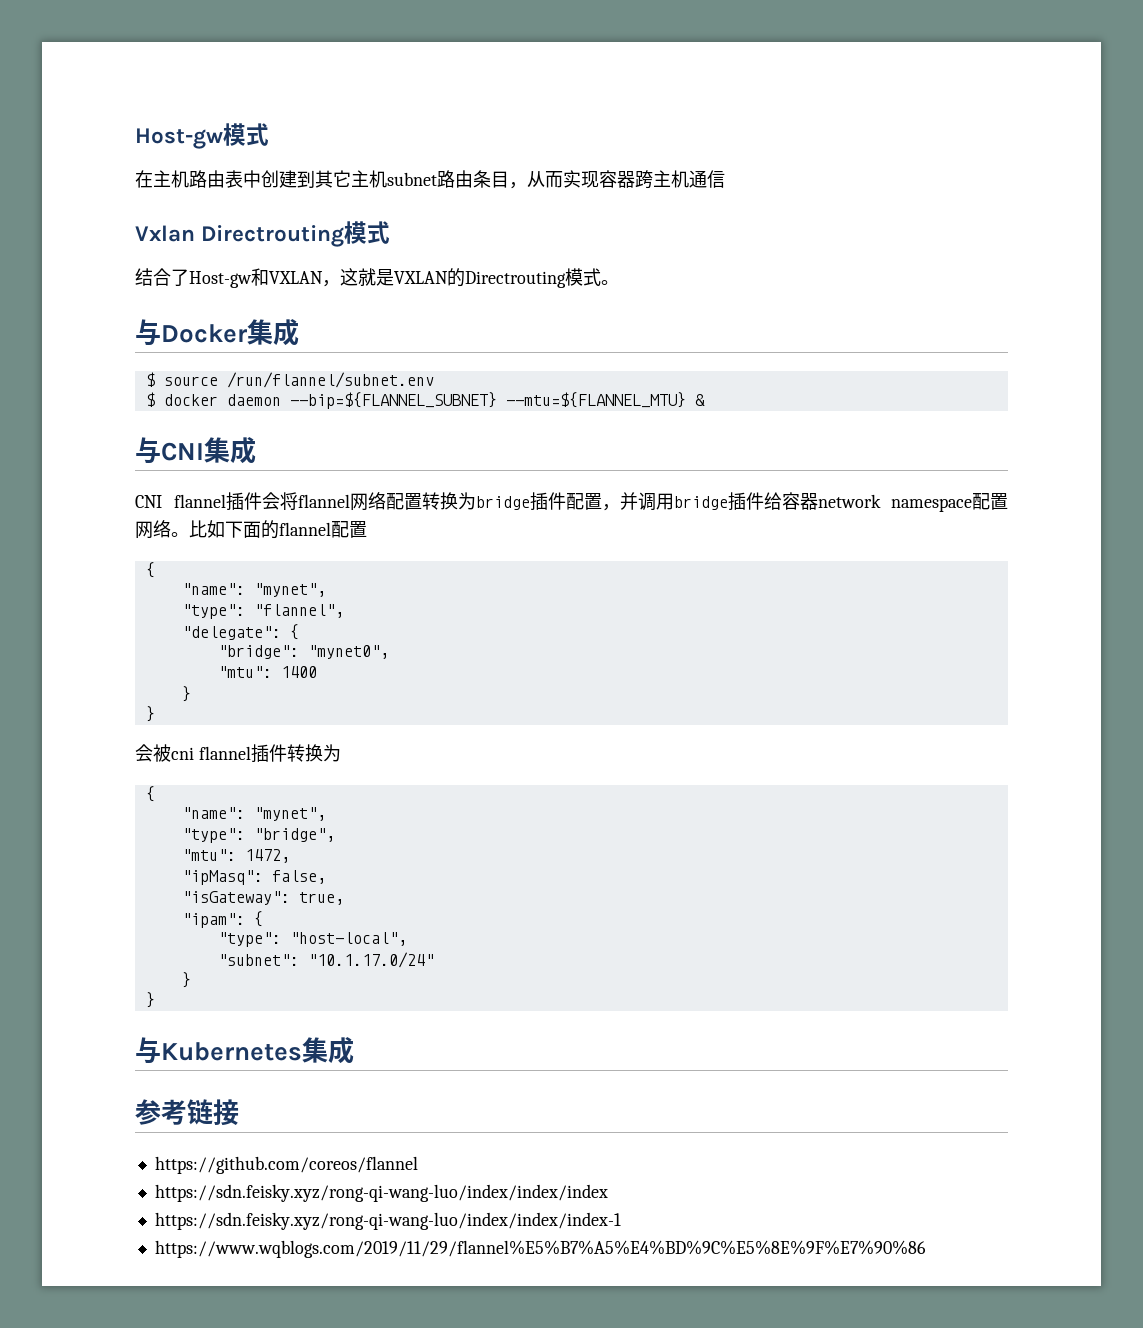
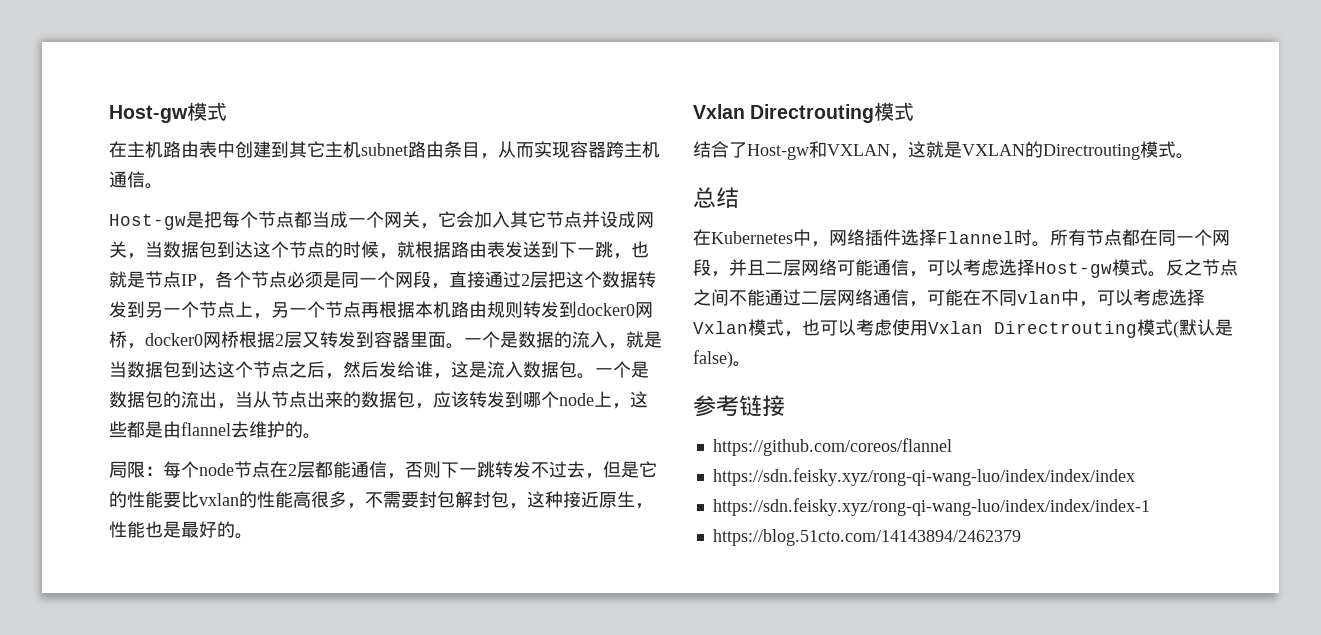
- 在主机路由表中创建到其它主机subnet路由条目，从而实现容器跨主机通信
+ 在主机路由表中创建到其它主机subnet路由条目，从而实现容器跨主机通信。
+ Host-gw是把每个节点都当成一个网关，它会加入其它节点并设成网关，当数据包到达这个节点的时候，就根据路由表发送到下一跳，也就是节点IP，各个节点必须是同一个网段，直接通过2层把这个数据转发到另一个节点上，另一个节点再根据本机路由规则转发到docker0网桥，docker0网桥根据2层又转发到容器里面。一个是数据的流入，就是当数据包到达这个节点之后，然后发给谁，这是流入数据包。一个是数据包的流出，当从节点出来的数据包，应该转发到哪个node上，这些都是由flannel去维护的。
+ 局限：每个node节点在2层都能通信，否则下一跳转发不过去，但是它的性能要比vxlan的性能高很多，不需要封包解封包，这种接近原生，性能也是最好的。
- 与Docker集成
- $ source /run/flannel/subnet.env
- $ docker daemon --bip=${FLANNEL_SUBNET} --mtu=${FLANNEL_MTU} &
- 与CNI集成
- CNI flannel插件会将flannel网络配置转换为bridge插件配置，并调用bridge插件给容器network namespace配置网络。比如下面的flannel配置
- {
- "name": "mynet",
- "type": "flannel",
- "delegate": {
- "bridge": "mynet0",
- "mtu": 1400
- }
- }
- 会被cni flannel插件转换为
- {
- "name": "mynet",
- "type": "bridge",
- "mtu": 1472,
- "ipMasq": false,
- "isGateway": true,
- "ipam": {
- "type": "host-local",
- "subnet": "10.1.17.0/24"
- }
- }
- 与Kubernetes集成
+ 总结
+ 在Kubernetes中，网络插件选择Flannel时。所有节点都在同一个网段，并且二层网络可能通信，可以考虑选择Host-gw模式。反之节点之间不能通过二层网络通信，可能在不同vlan中，可以考虑选择Vxlan模式，也可以考虑使用Vxlan Directrouting模式(默认是false)。
- https://www.wqblogs.com/2019/11/29/flannel%E5%B7%A5%E4%BD%9C%E5%8E%9F%E7%90%86
+ https://blog.51cto.com/14143894/2462379

